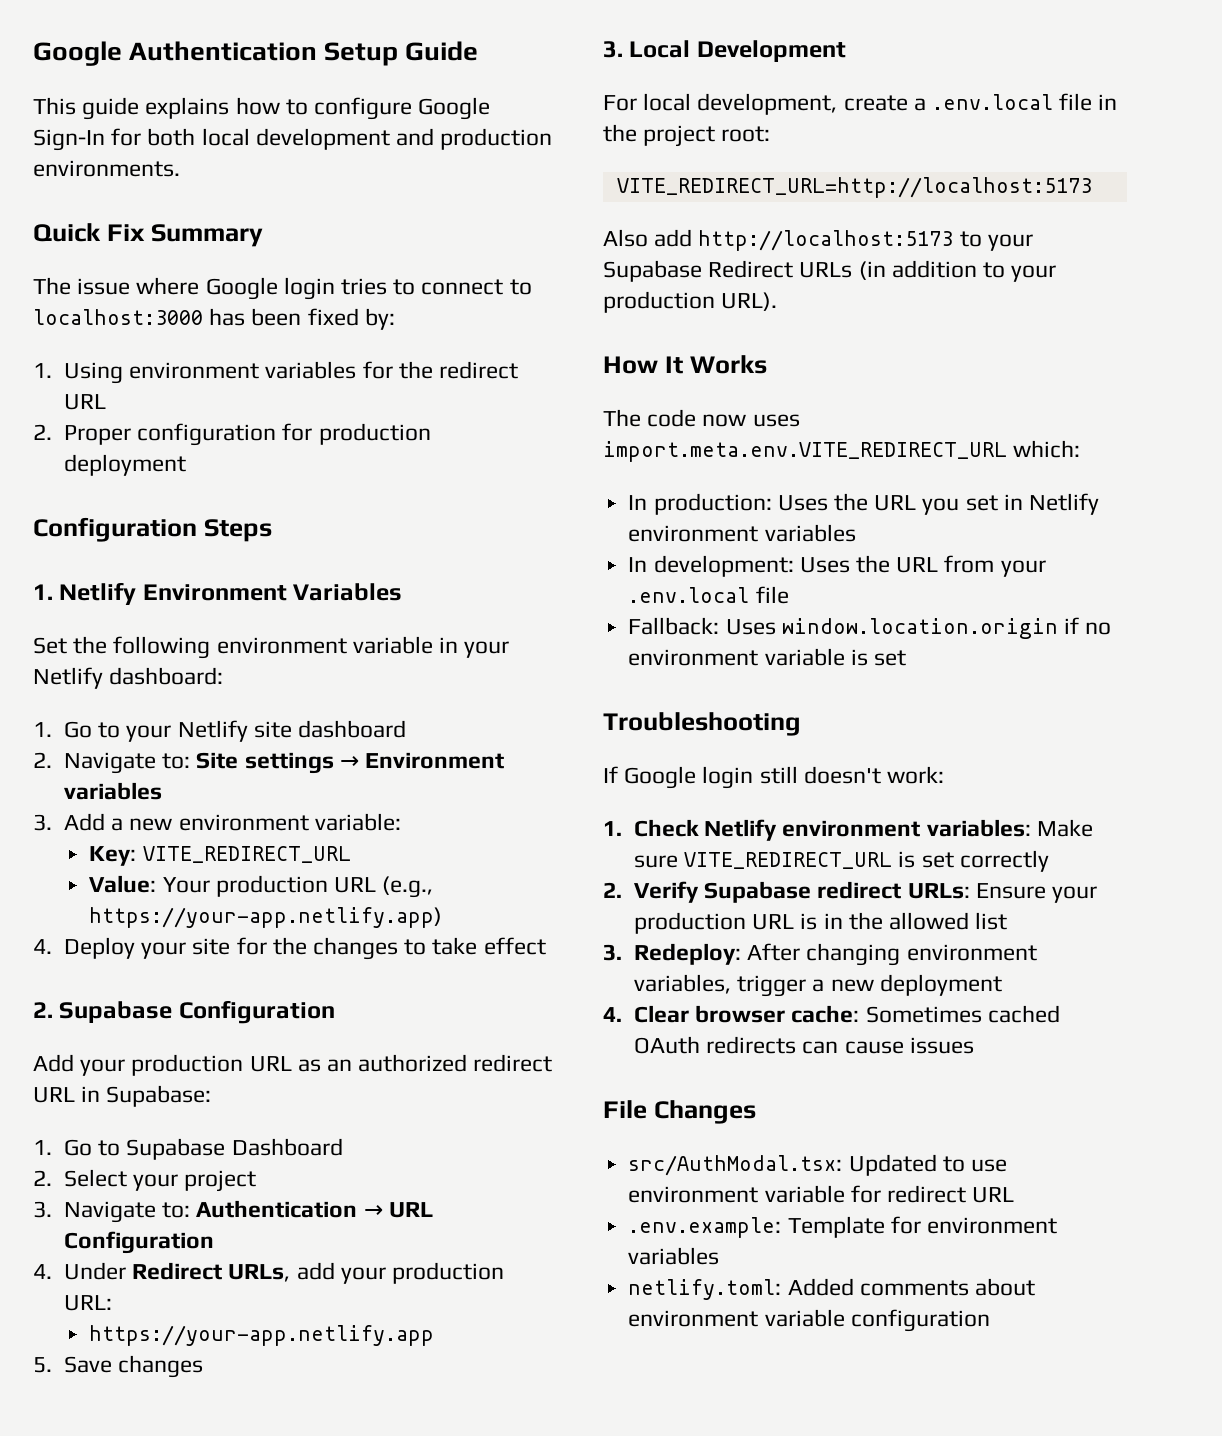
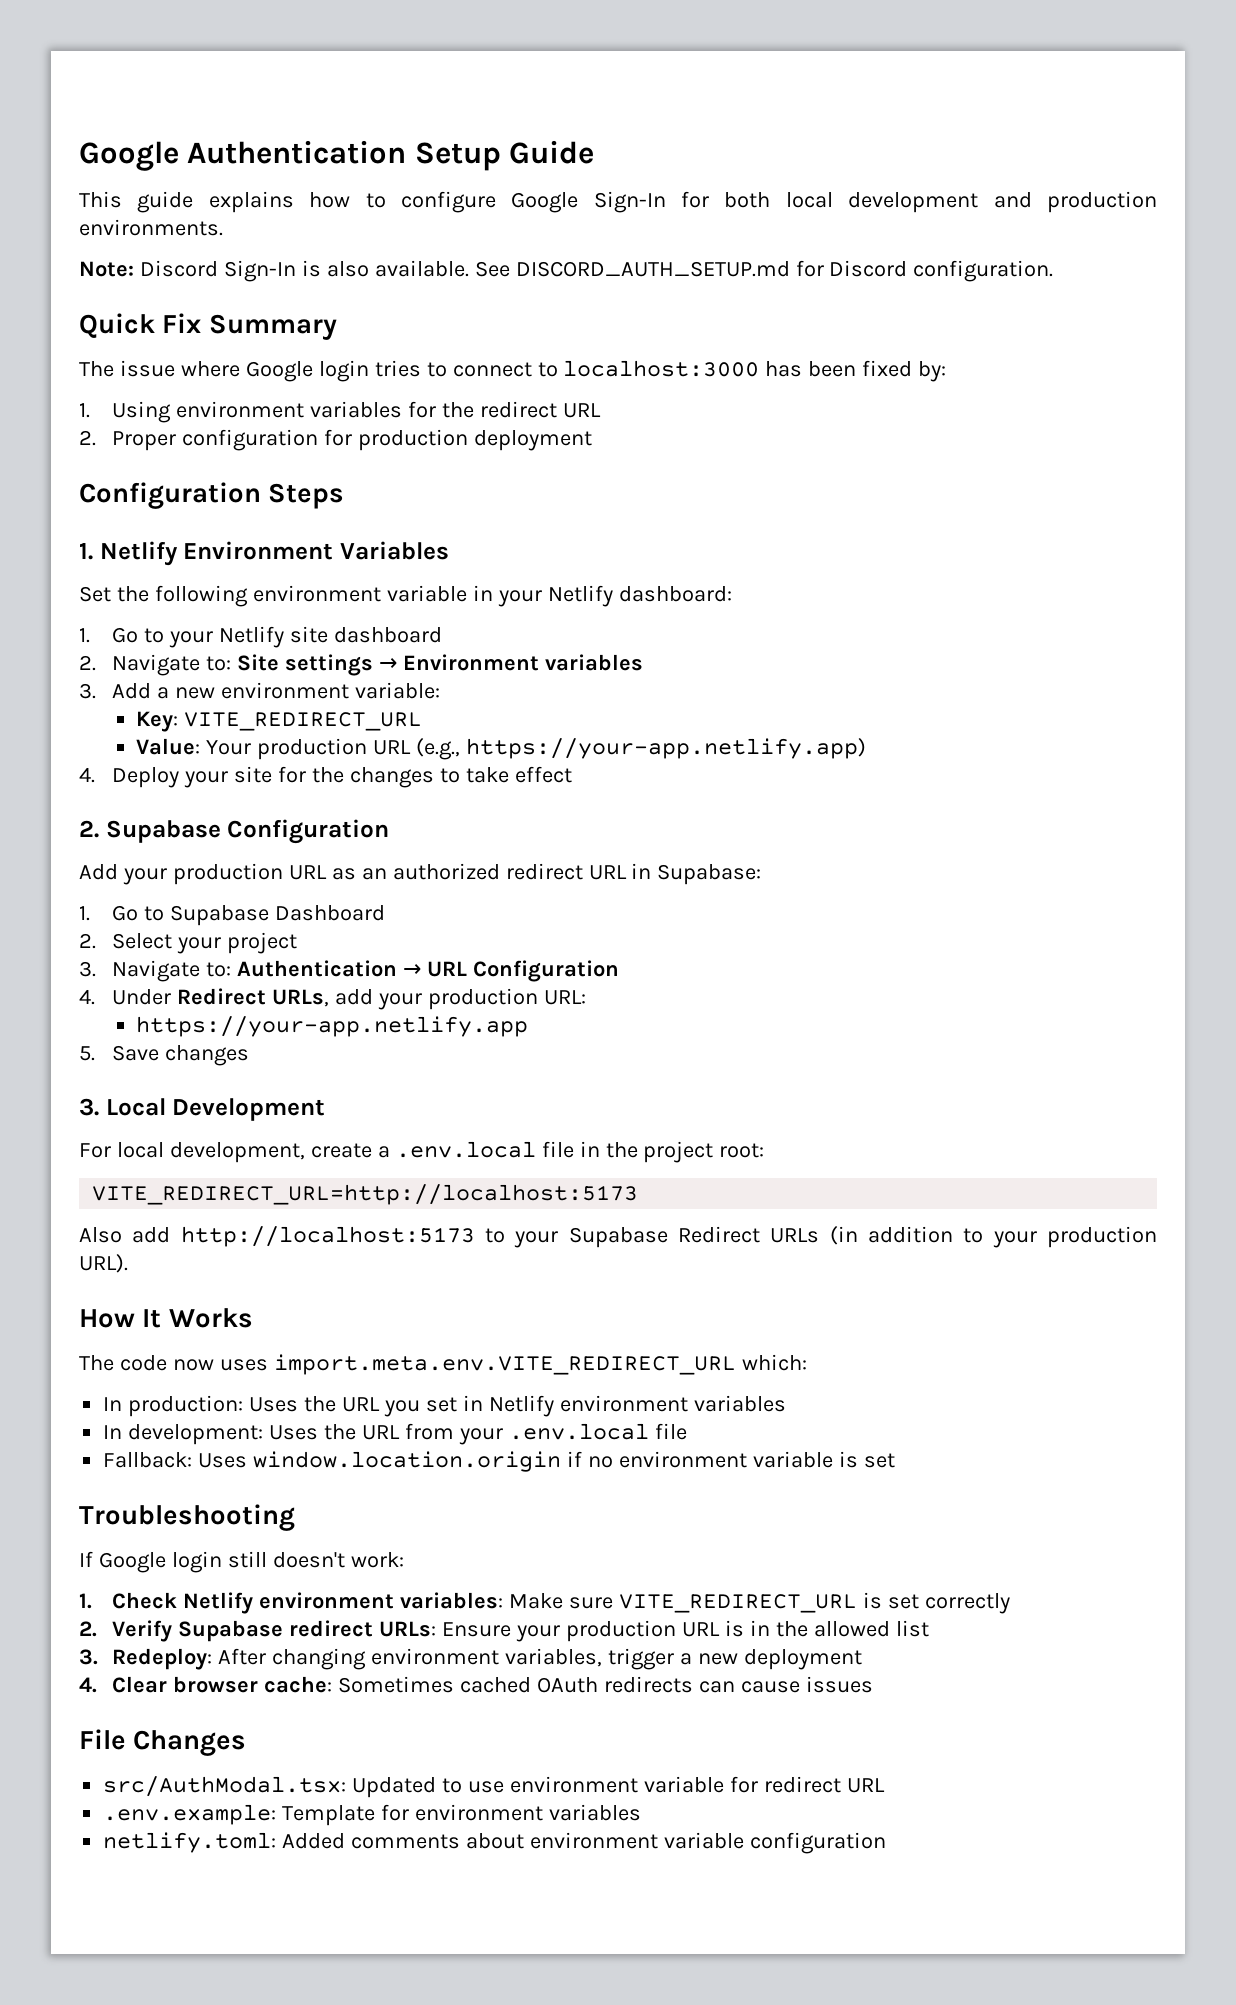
+ Note: Discord Sign-In is also available. See DISCORD_AUTH_SETUP.md for Discord configuration.

